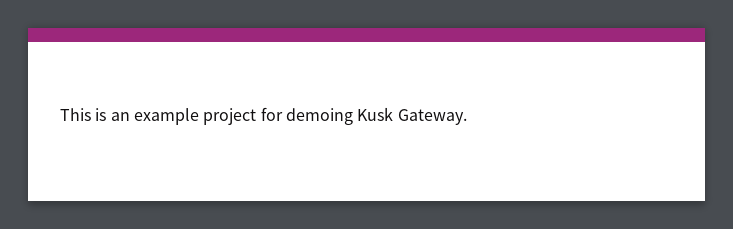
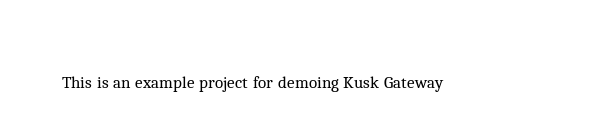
- This is an example project for demoing Kusk Gateway.
+ This is an example project for demoing Kusk Gateway

